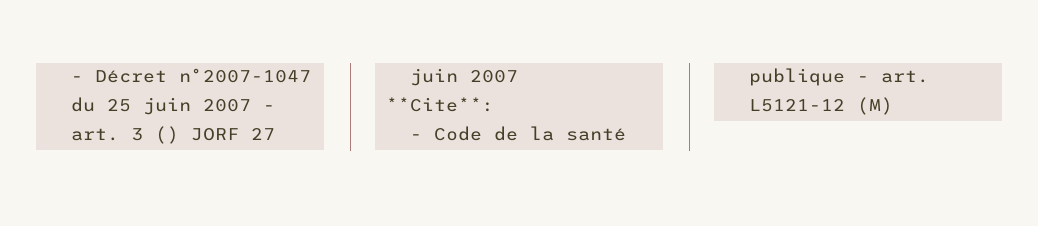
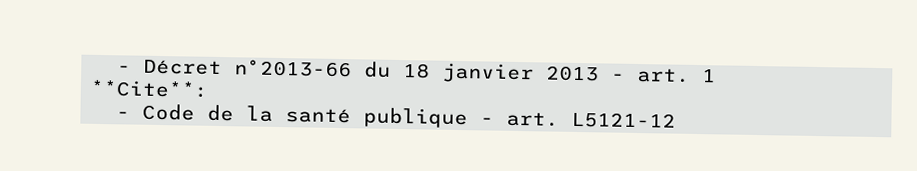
- - Décret n°2007-1047 du 25 juin 2007 - art. 3 () JORF 27 juin 2007
+ - Décret n°2013-66 du 18 janvier 2013 - art. 1
- - Code de la santé publique - art. L5121-12 (M)
+ - Code de la santé publique - art. L5121-12

